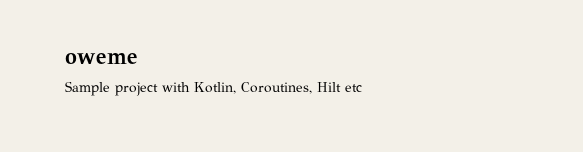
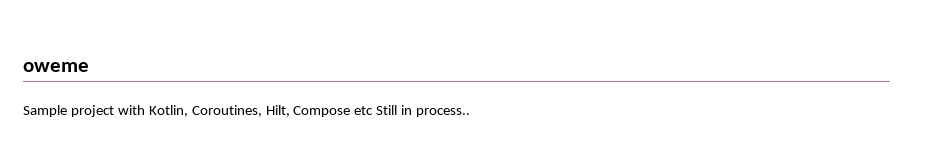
- Sample project with Kotlin, Coroutines, Hilt etc
+ Sample project with Kotlin, Coroutines, Hilt, Compose etc Still in process..

